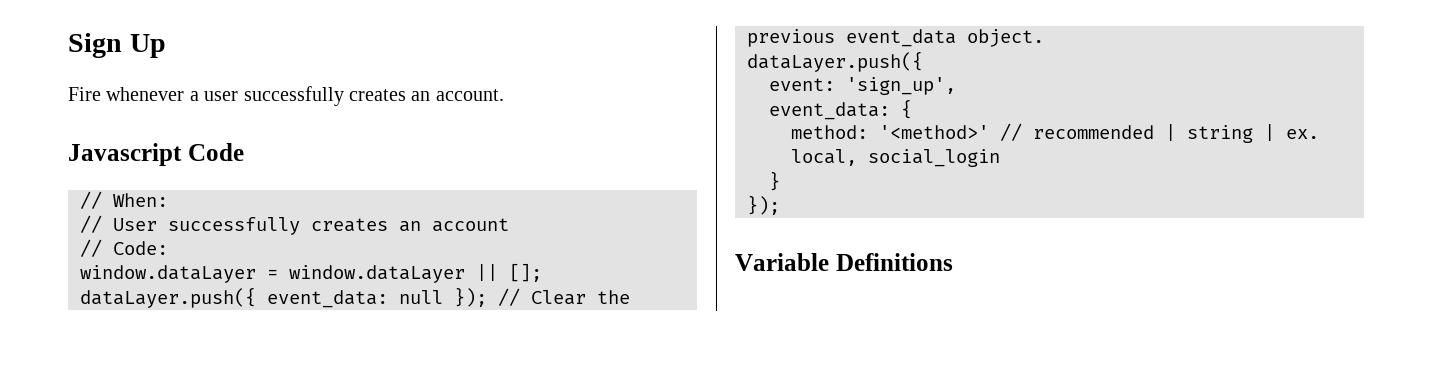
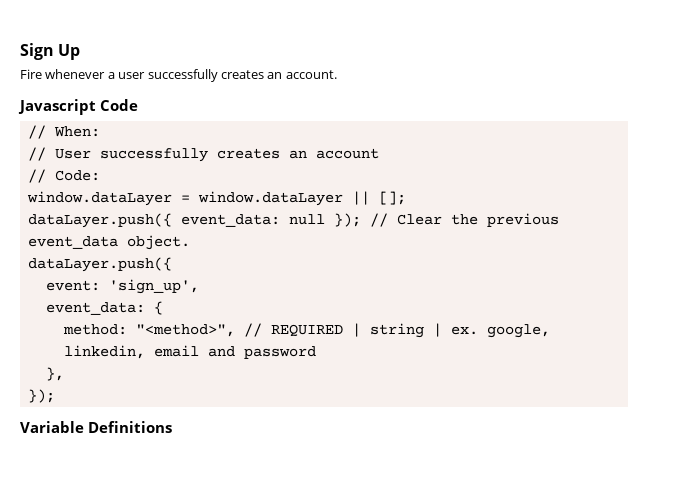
- method: '<method>' // recommended | string | ex. local, social_login
- }
+ method: "<method>", // REQUIRED | string | ex. google, linkedin, email and password
+ },

